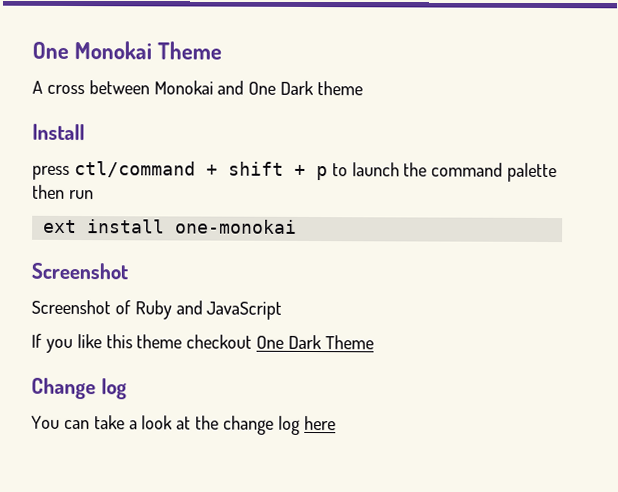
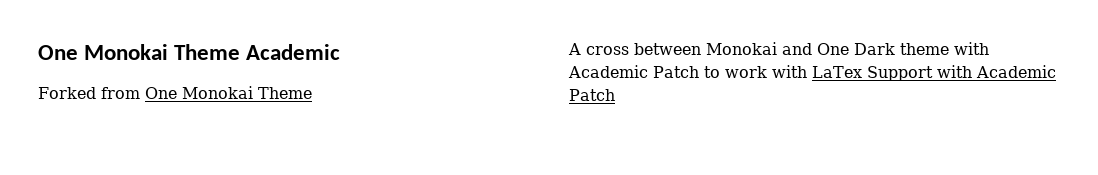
- One Monokai Theme
+ One Monokai Theme Academic
+ Forked from One Monokai Theme
- A cross between Monokai and One Dark theme
- Install
- press ctl/command + shift + p to launch the command palette then run
- ext install one-monokai
- Screenshot
- Screenshot of Ruby and JavaScript
- If you like this theme checkout One Dark Theme
- Change log
- You can take a look at the change log here
+ A cross between Monokai and One Dark theme with Academic Patch to work with LaTex Support with Academic Patch

